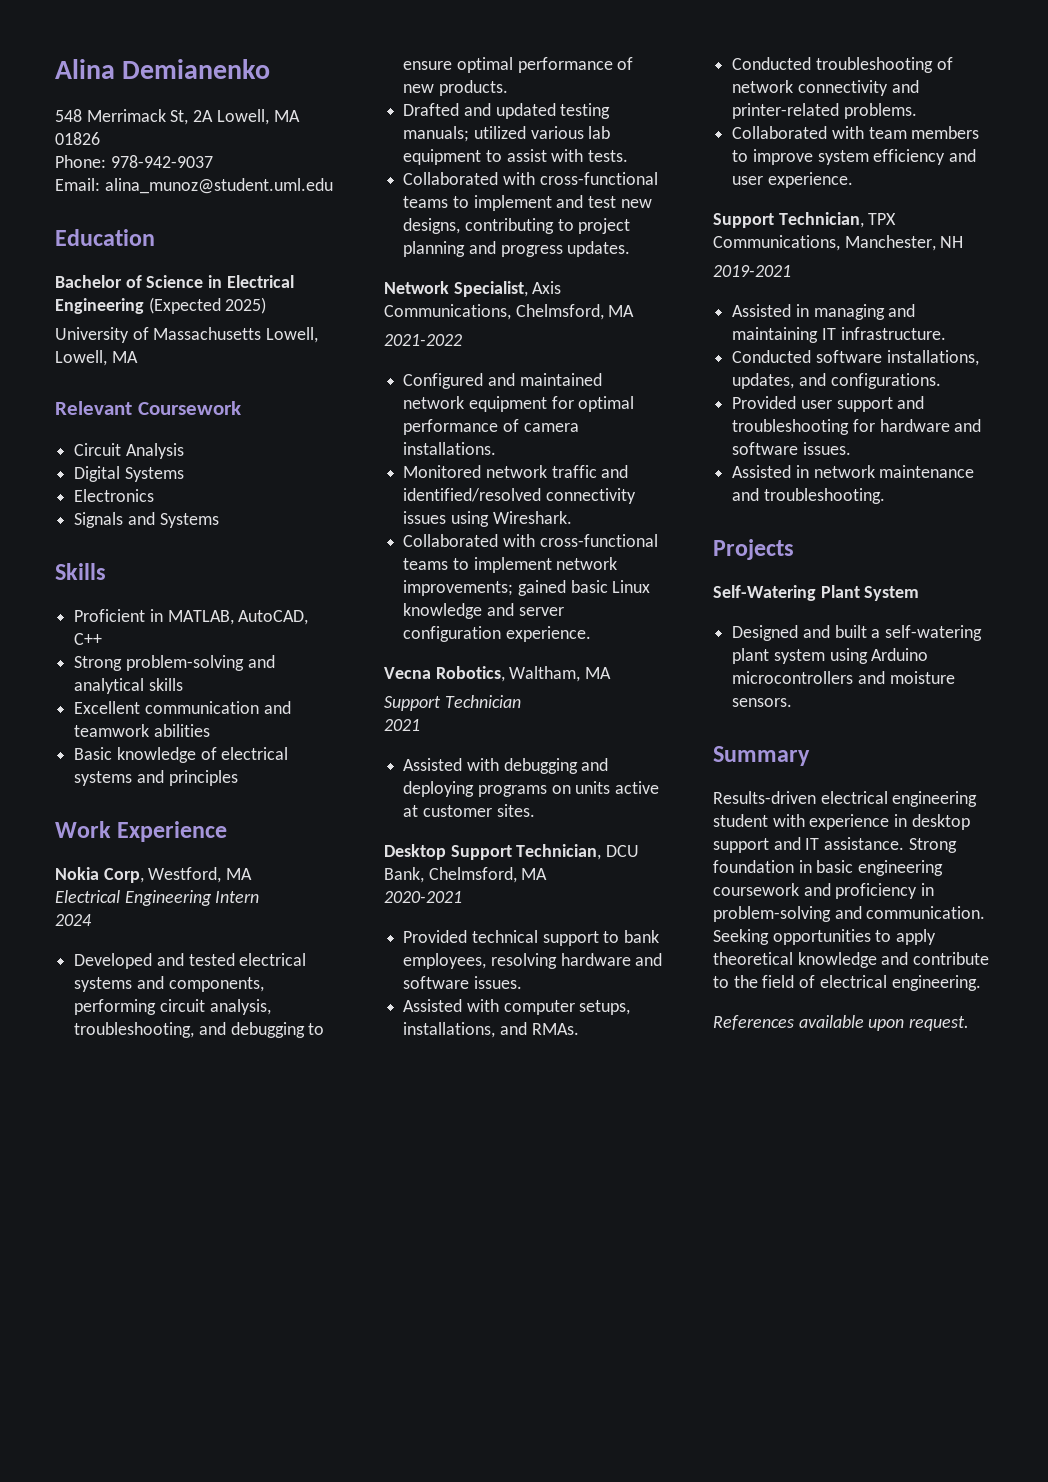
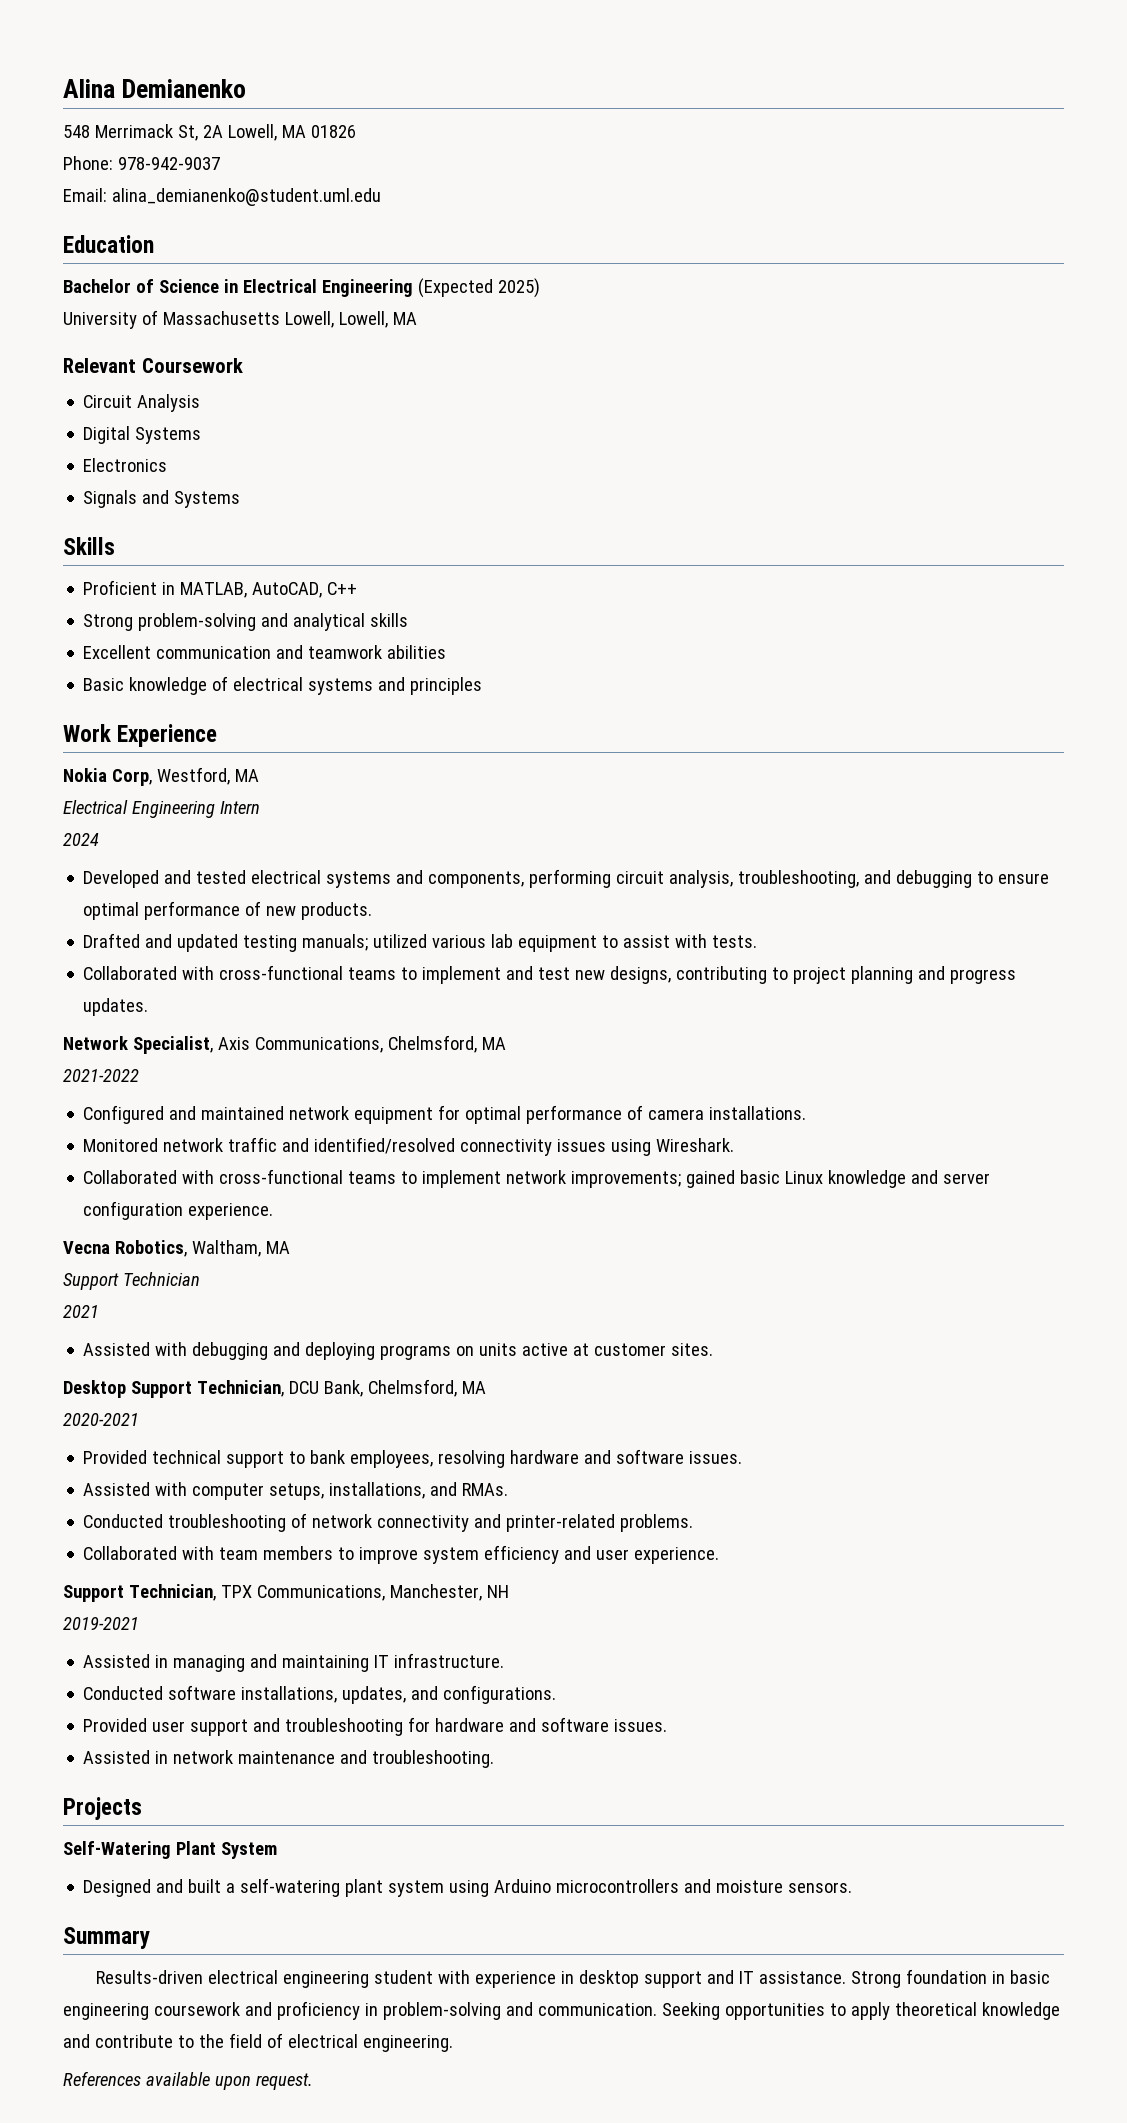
- Email: alina_munoz@student.uml.edu
+ Email: alina_demianenko@student.uml.edu

